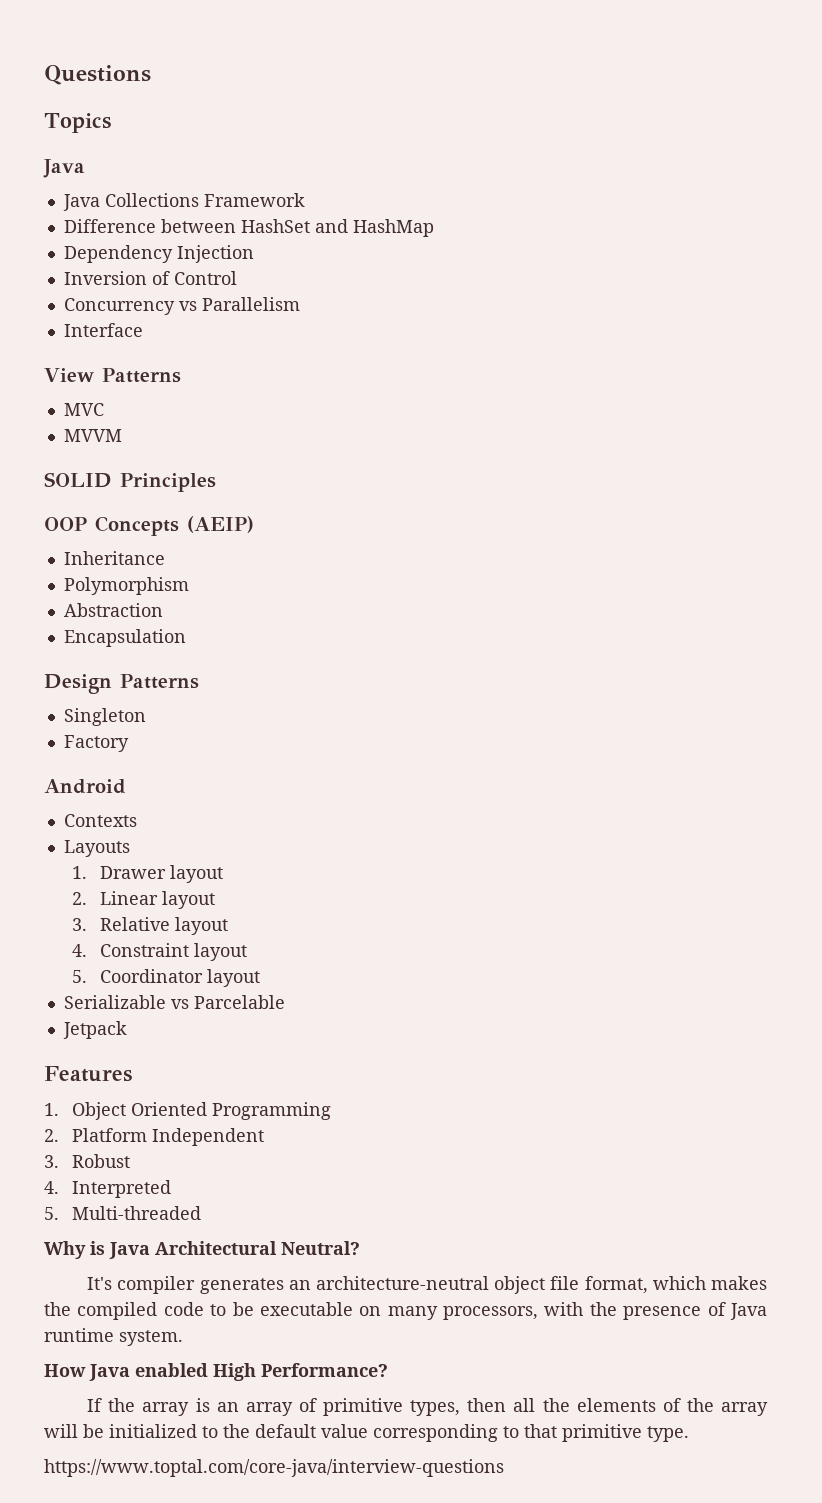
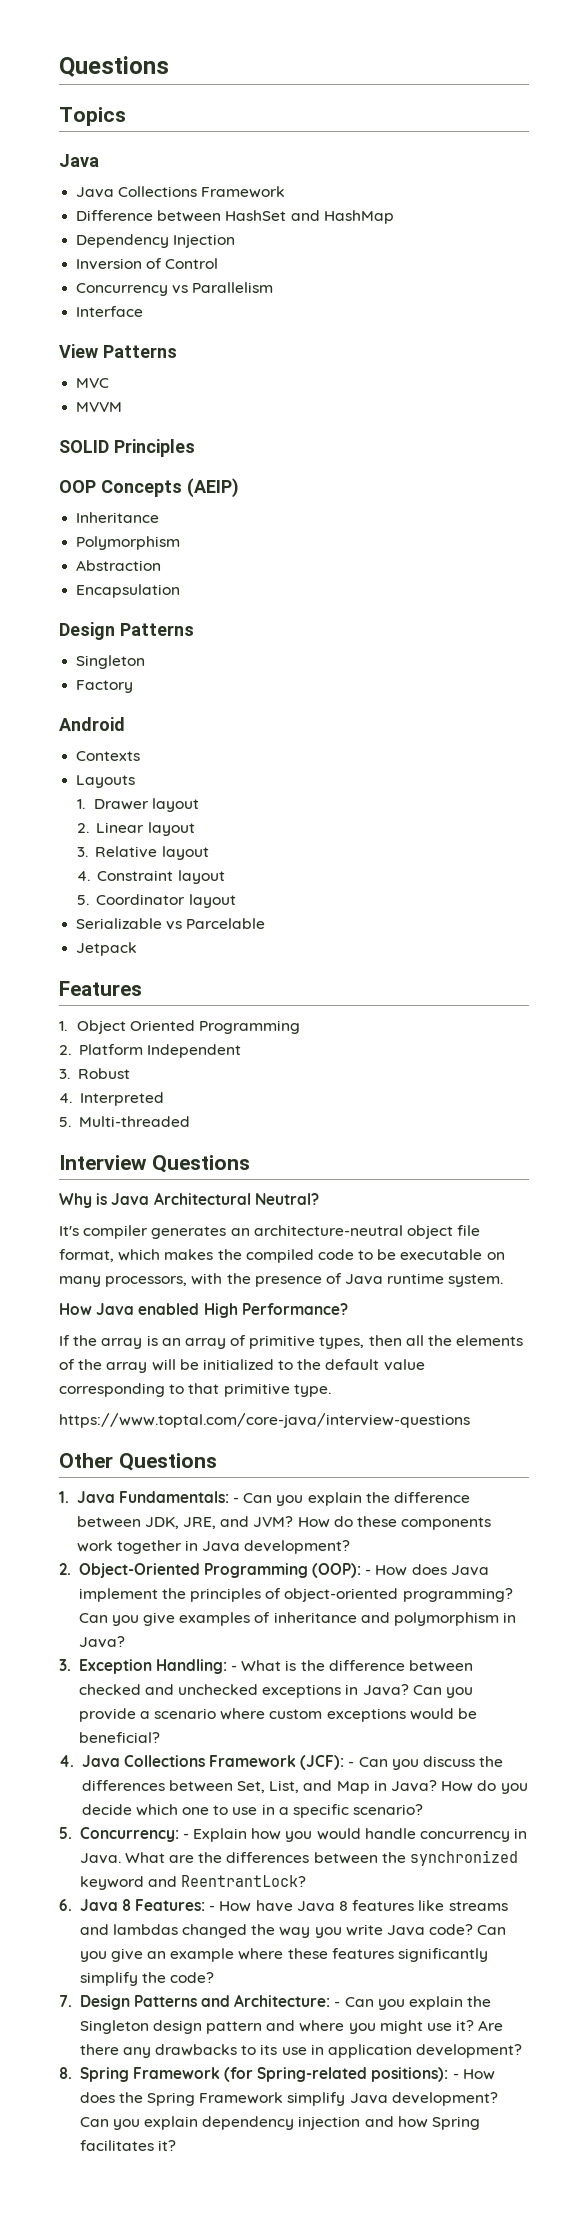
+ Interview Questions
+ Other Questions
+ 1. Java Fundamentals: - Can you explain the difference between JDK, JRE, and JVM? How do these components work together in Java development?
+ 2. Object-Oriented Programming (OOP): - How does Java implement the principles of object-oriented programming? Can you give examples of inheritance and polymorphism in Java?
+ 3. Exception Handling: - What is the difference between checked and unchecked exceptions in Java? Can you provide a scenario where custom exceptions would be beneficial?
+ 4. Java Collections Framework (JCF): - Can you discuss the differences between Set, List, and Map in Java? How do you decide which one to use in a specific scenario?
+ 5. Concurrency: - Explain how you would handle concurrency in Java. What are the differences between the synchronized keyword and ReentrantLock?
+ 6. Java 8 Features: - How have Java 8 features like streams and lambdas changed the way you write Java code? Can you give an example where these features significantly simplify the code?
+ 7. Design Patterns and Architecture: - Can you explain the Singleton design pattern and where you might use it? Are there any drawbacks to its use in application development?
+ 8. Spring Framework (for Spring-related positions): - How does the Spring Framework simplify Java development? Can you explain dependency injection and how Spring facilitates it?

